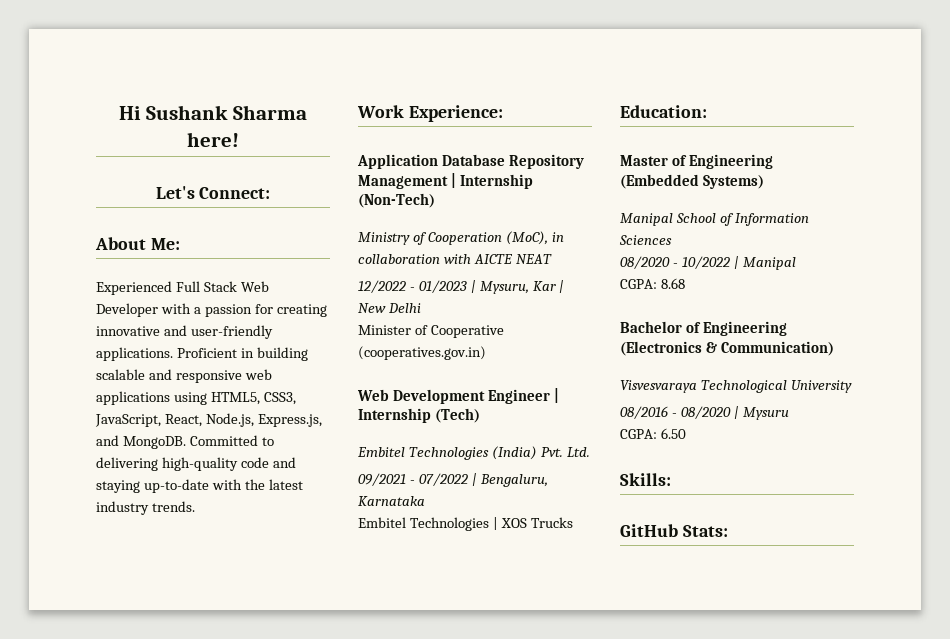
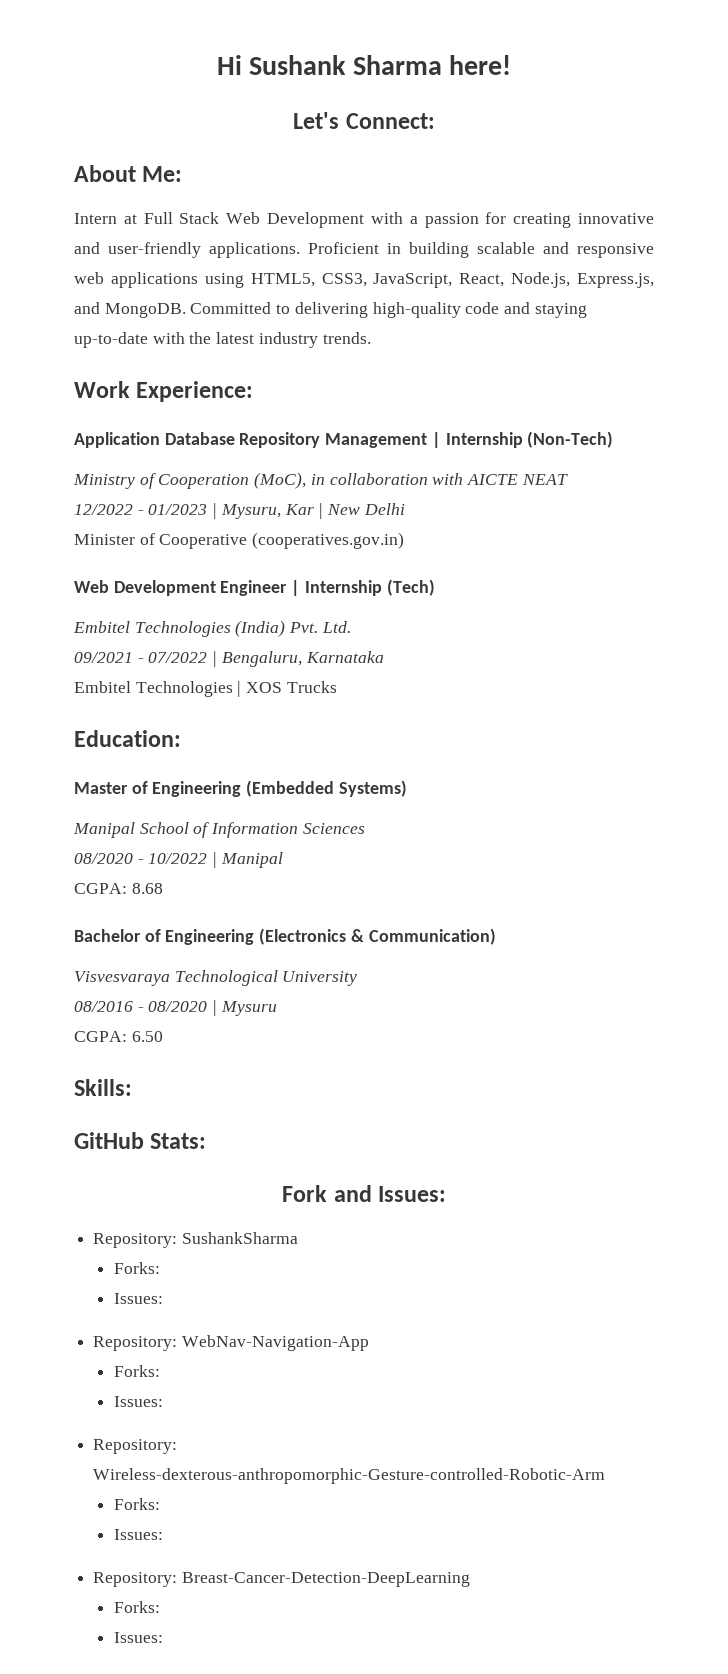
- Experienced Full Stack Web Developer with a passion for creating innovative and user-friendly applications.
+ Intern at Full Stack Web Development with a passion for creating innovative and user-friendly applications.
+ Fork and Issues:
+ Repository: SushankSharma
+ Forks:
+ Issues:
+ Repository: WebNav-Navigation-App
+ Forks:
+ Issues:
+ Repository: Wireless-dexterous-anthropomorphic-Gesture-controlled-Robotic-Arm
+ Forks:
+ Issues:
+ Repository: Breast-Cancer-Detection-DeepLearning
+ Forks:
+ Issues:

